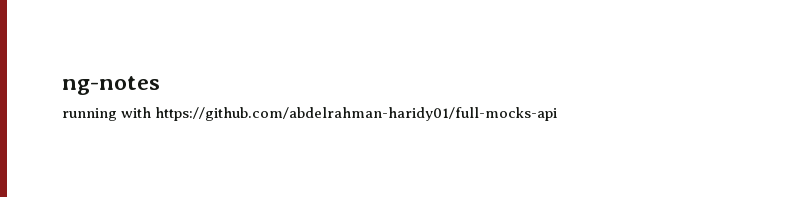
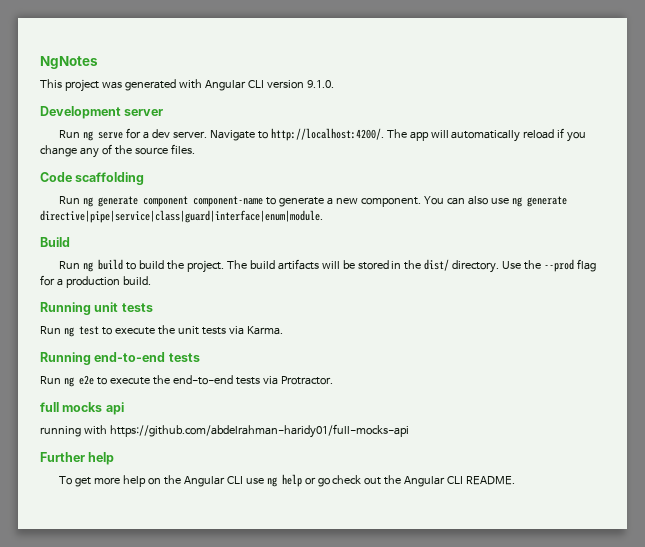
- ng-notes
+ NgNotes
+ This project was generated with Angular CLI version 9.1.0.
+ Development server
+ Run ng serve for a dev server. Navigate to http://localhost:4200/. The app will automatically reload if you change any of the source files.
+ Code scaffolding
+ Run ng generate component component-name to generate a new component. You can also use ng generate directive|pipe|service|class|guard|interface|enum|module.
+ Build
+ Run ng build to build the project. The build artifacts will be stored in the dist/ directory. Use the --prod flag for a production build.
+ Running unit tests
+ Run ng test to execute the unit tests via Karma.
+ Running end-to-end tests
+ Run ng e2e to execute the end-to-end tests via Protractor.
+ full mocks api
  running with https://github.com/abdelrahman-haridy01/full-mocks-api
+ Further help
+ To get more help on the Angular CLI use ng help or go check out the Angular CLI README.

